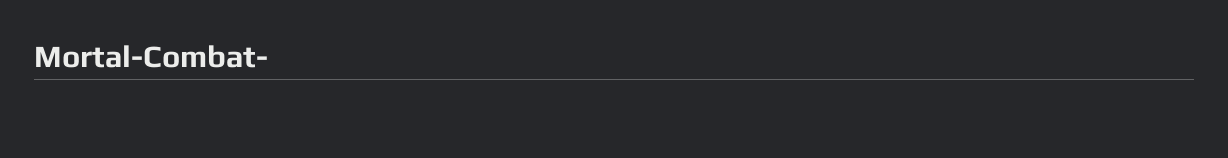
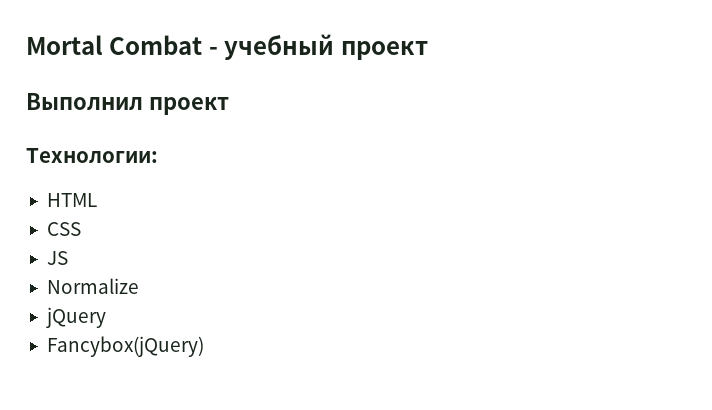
- Mortal-Combat-
+ Mortal Combat - учебный проект
+ Выполнил проект
+ Технологии:
+ HTML
+ CSS
+ JS
+ Normalize
+ jQuery
+ Fancybox(jQuery)

